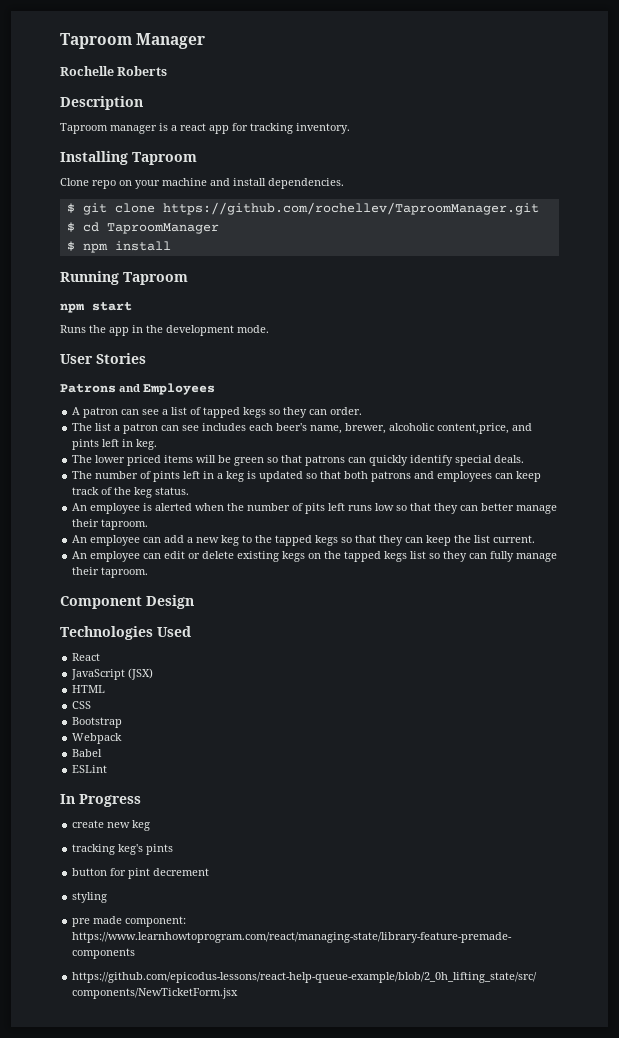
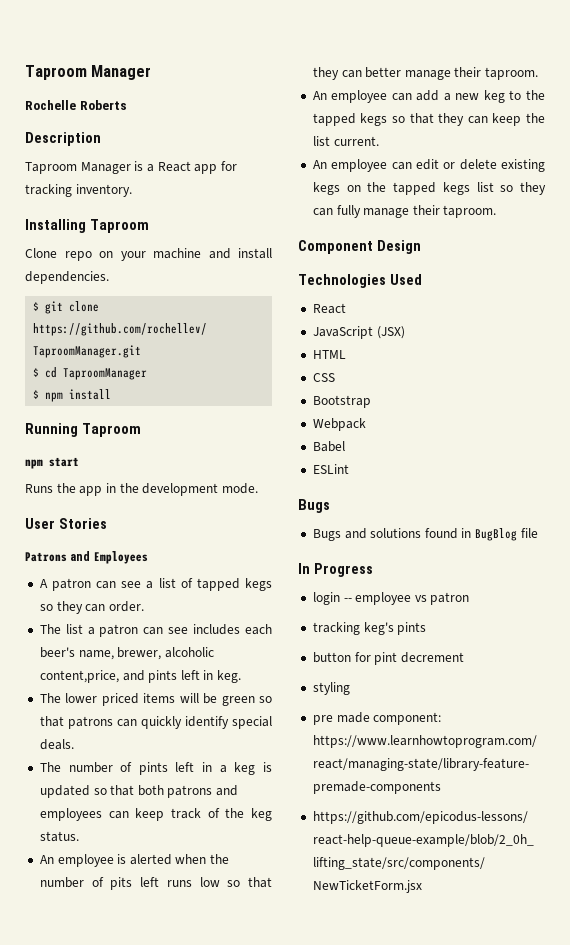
- Taproom manager is a react app for tracking inventory.
+ Taproom Manager is a React app for tracking inventory.
  ESLint
+ Bugs
+ Bugs and solutions found in BugBlog file
  In Progress
- create new keg
+ login -- employee vs patron

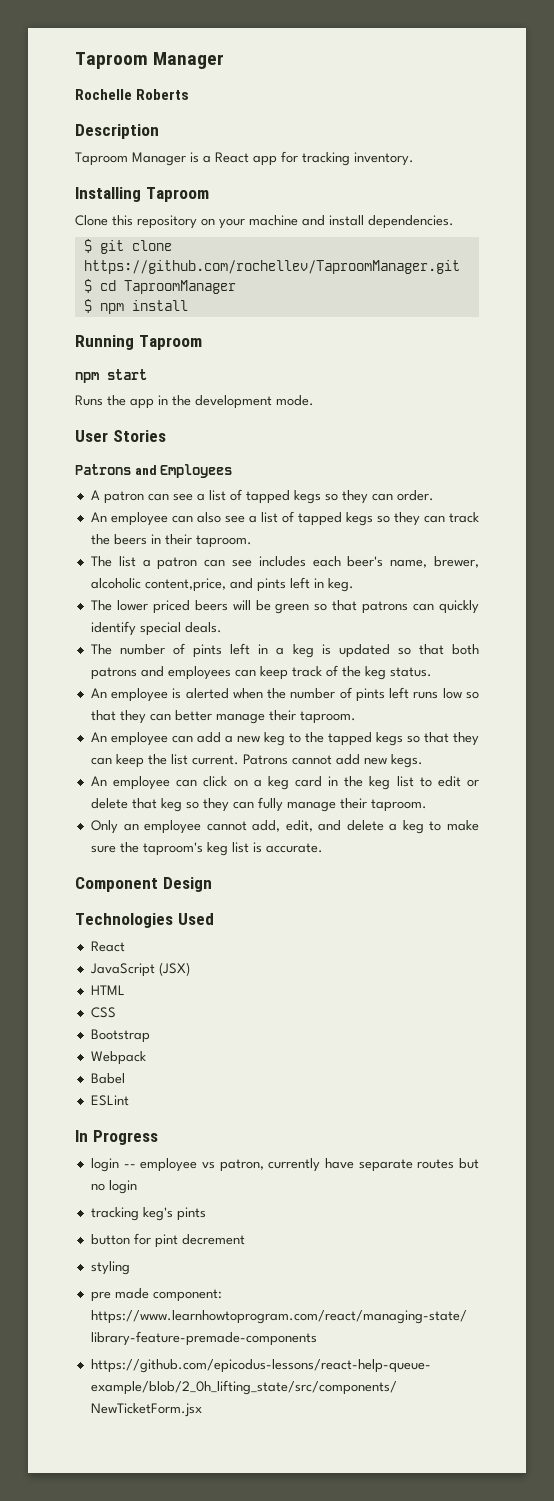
- Clone repo on your machine and install dependencies.
+ Clone this repository on your machine and install dependencies.
+ An employee can also see a list of tapped kegs so they can track the beers in their taproom.
- The lower priced items will be green so that patrons can quickly identify special deals.
+ The lower priced beers will be green so that patrons can quickly identify special deals.
- An employee is alerted when the number of pits left runs low so that they can better manage their taproom.
+ An employee is alerted when the number of pints left runs low so that they can better manage their taproom.
- An employee can add a new keg to the tapped kegs so that they can keep the list current.
- An employee can edit or delete existing kegs on the tapped kegs list so they can fully manage their taproom.
+ An employee can add a new keg to the tapped kegs so that they can keep the list current. Patrons cannot add new kegs.
+ An employee can click on a keg card in the keg list to edit or delete that keg so they can fully manage their taproom.
+ Only an employee cannot add, edit, and delete a keg to make sure the taproom's keg list is accurate.
  ESLint
- Bugs
- Bugs and solutions found in BugBlog file
- login -- employee vs patron
+ login -- employee vs patron, currently have separate routes but no login

